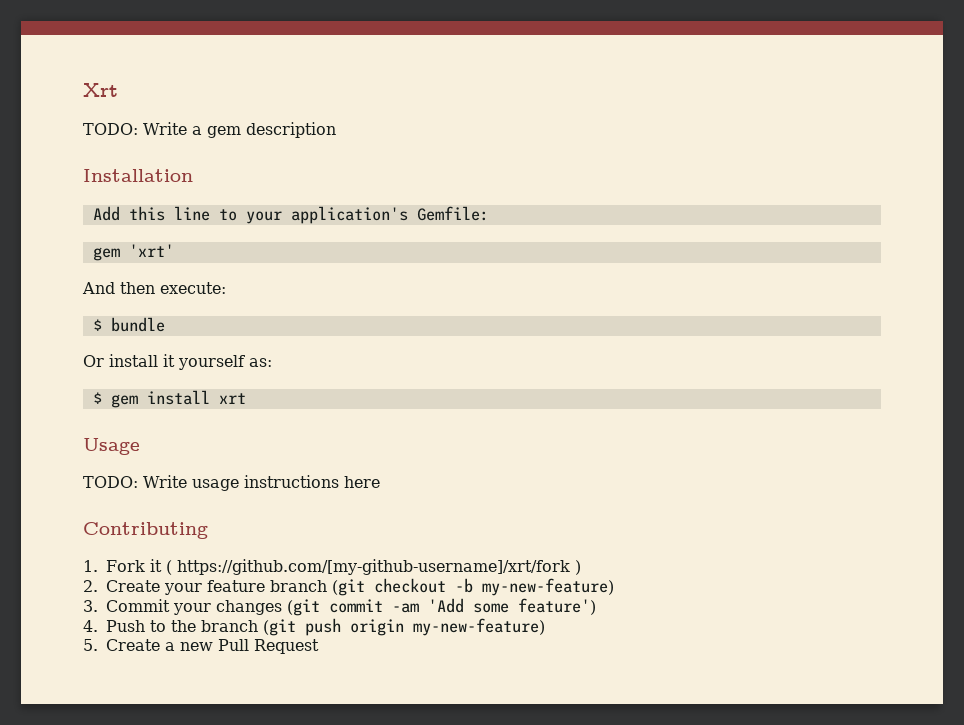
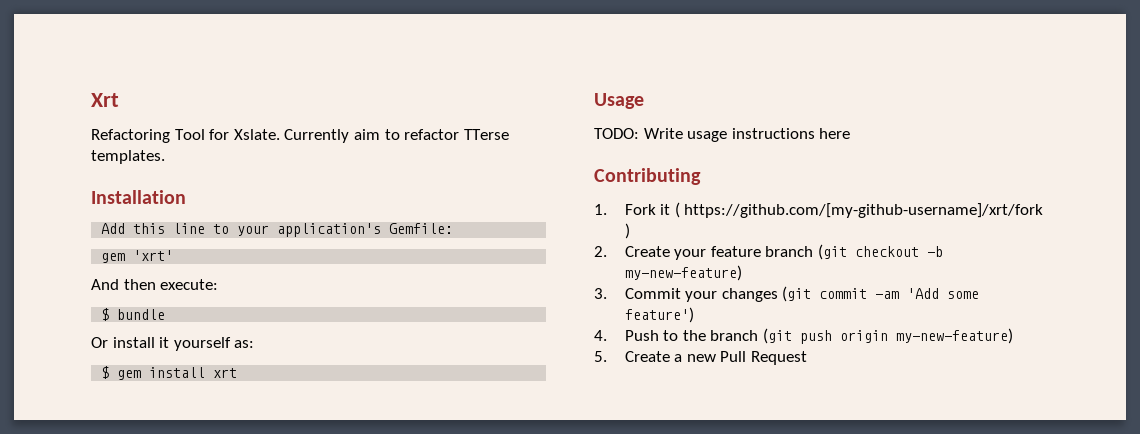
- TODO: Write a gem description
+ Refactoring Tool for Xslate. Currently aim to refactor TTerse templates.

